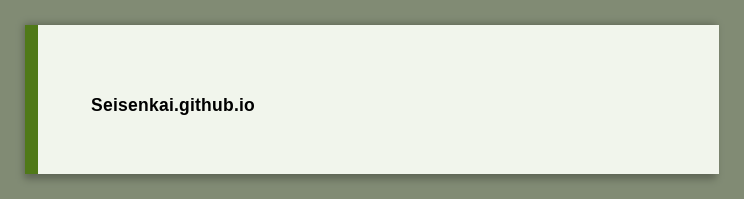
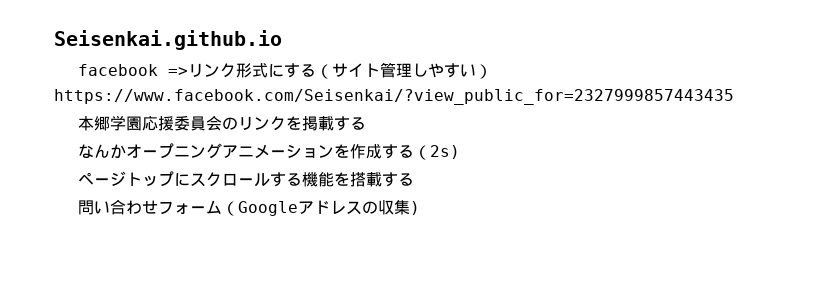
+ facebook =>リンク形式にする（サイト管理しやすい）https://www.facebook.com/Seisenkai/?view_public_for=2327999857443435
+ 本郷学園応援委員会のリンクを掲載する
+ なんかオープニングアニメーションを作成する（2s)
+ ページトップにスクロールする機能を搭載する
+ 問い合わせフォーム（Googleアドレスの収集)

